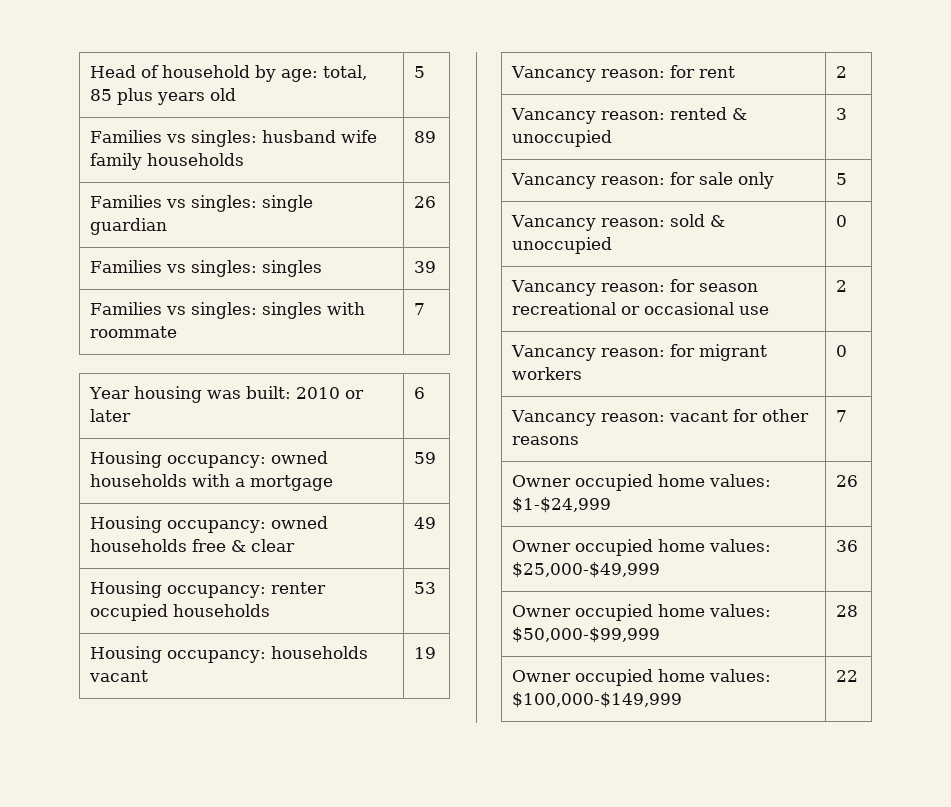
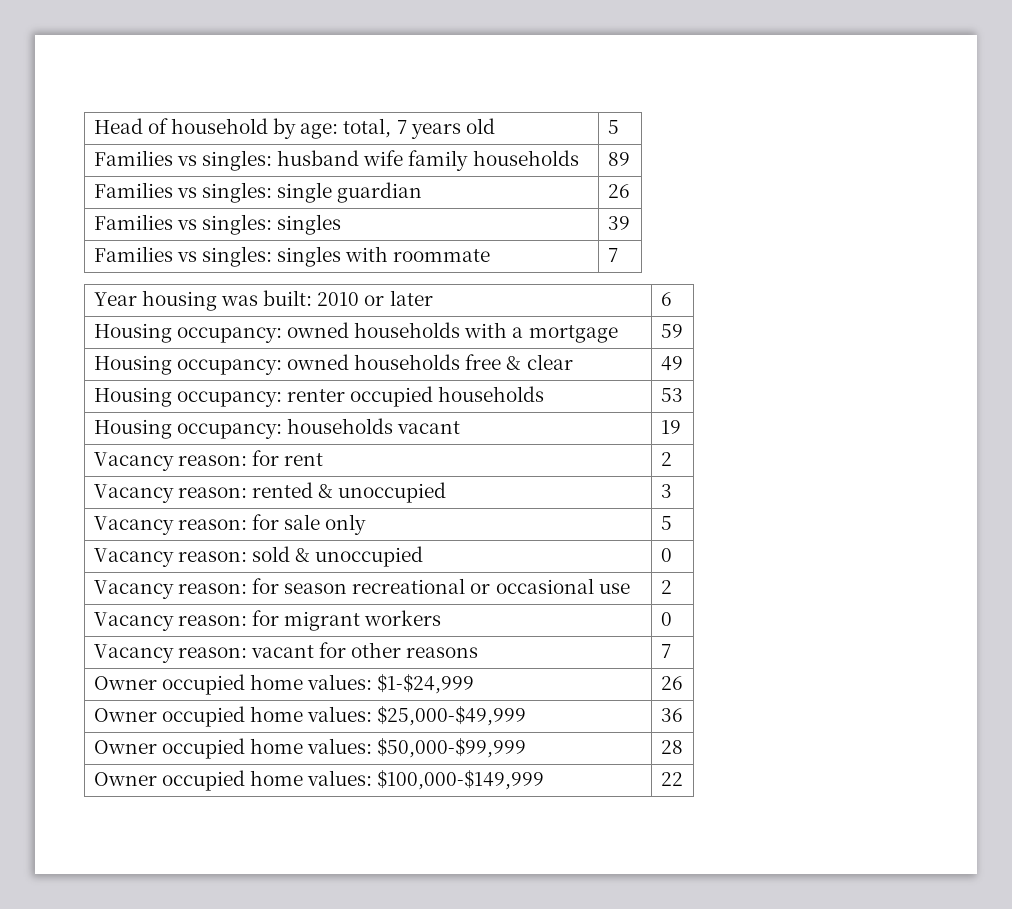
- Head of household by age: total, 85 plus years old | 5
+ Head of household by age: total, 7 years old | 5
- Vancancy reason: for rent | 2
+ Vacancy reason: for rent | 2
- Vancancy reason: rented & unoccupied | 3
+ Vacancy reason: rented & unoccupied | 3
- Vancancy reason: for sale only | 5
+ Vacancy reason: for sale only | 5
- Vancancy reason: sold & unoccupied | 0
+ Vacancy reason: sold & unoccupied | 0
- Vancancy reason: for season recreational or occasional use | 2
+ Vacancy reason: for season recreational or occasional use | 2
- Vancancy reason: for migrant workers | 0
+ Vacancy reason: for migrant workers | 0
- Vancancy reason: vacant for other reasons | 7
+ Vacancy reason: vacant for other reasons | 7

